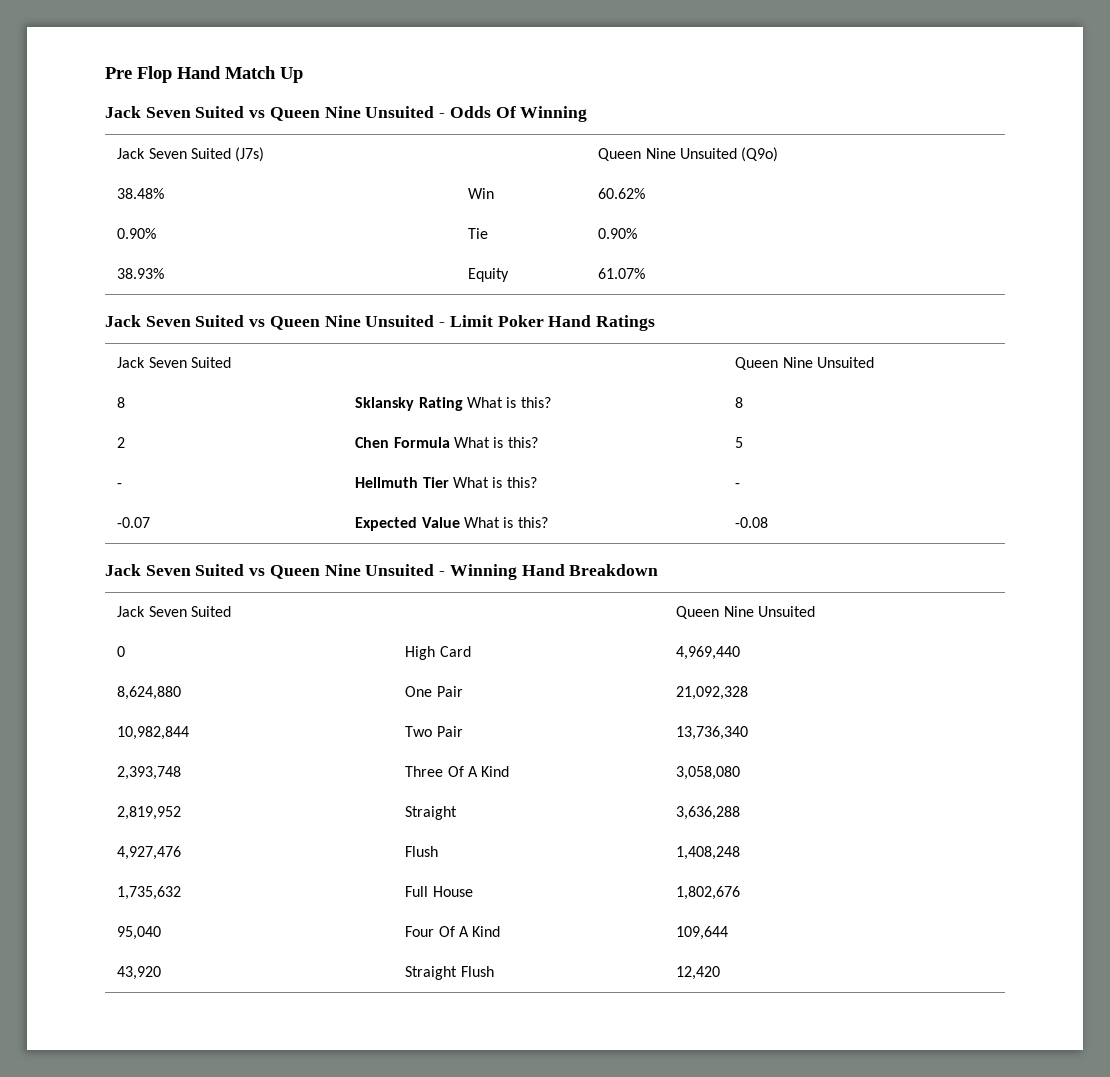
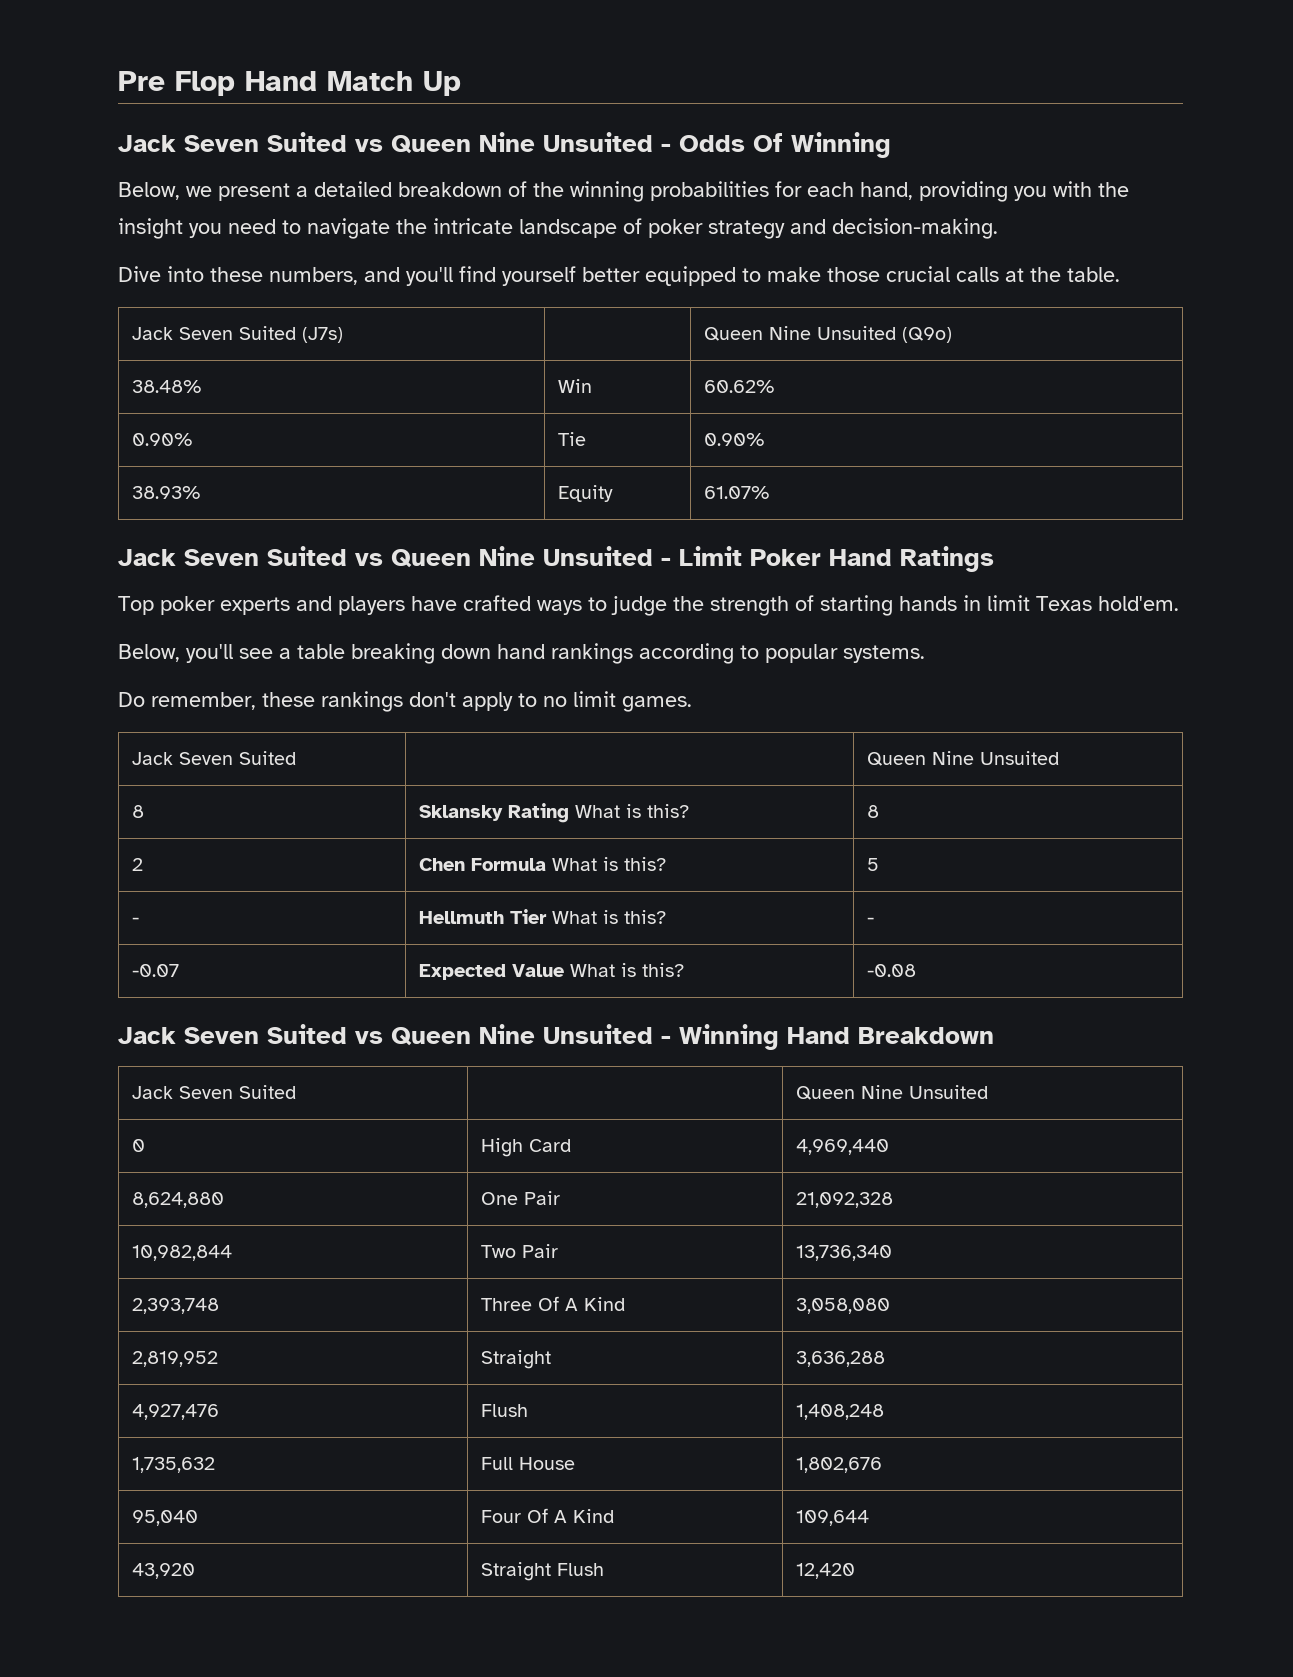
+ Below, we present a detailed breakdown of the winning probabilities for each hand, providing you with the insight you need to navigate the intricate landscape of poker strategy and decision-making.
+ Dive into these numbers, and you'll find yourself better equipped to make those crucial calls at the table.
+ Top poker experts and players have crafted ways to judge the strength of starting hands in limit Texas hold'em.
+ Below, you'll see a table breaking down hand rankings according to popular systems.
+ Do remember, these rankings don't apply to no limit games.

